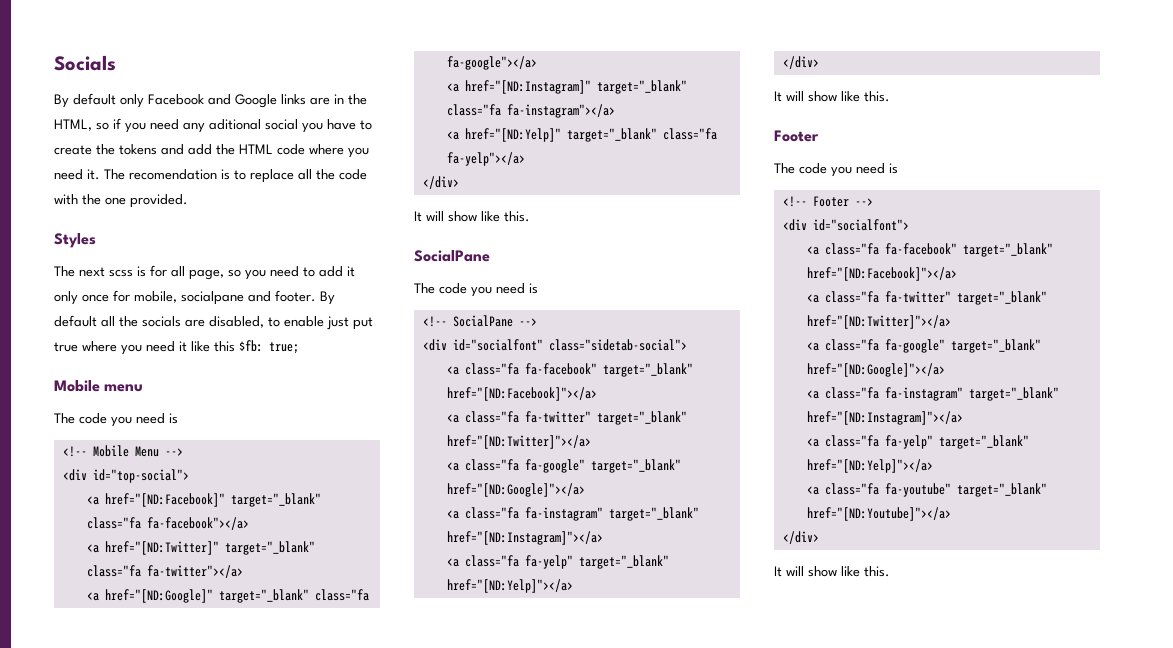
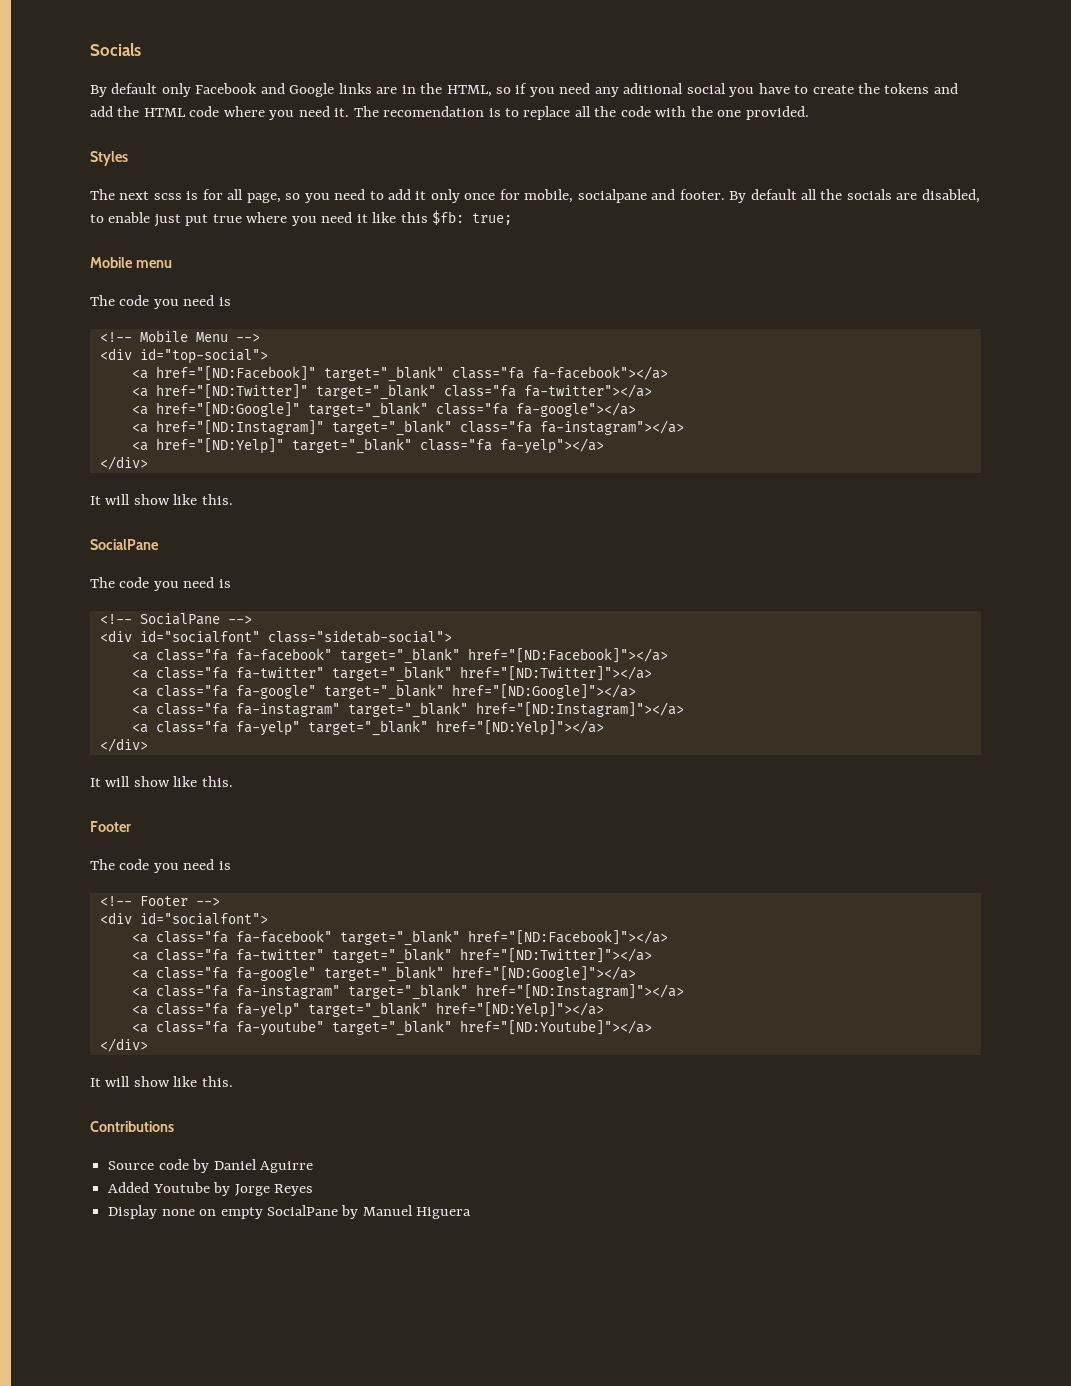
+ Contributions
+ Source code by Daniel Aguirre
+ Added Youtube by Jorge Reyes
+ Display none on empty SocialPane by Manuel Higuera

